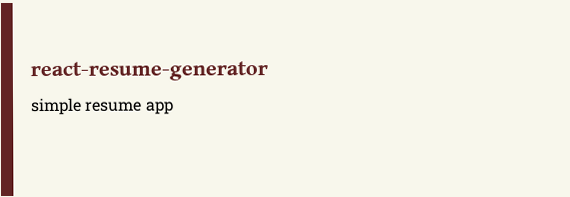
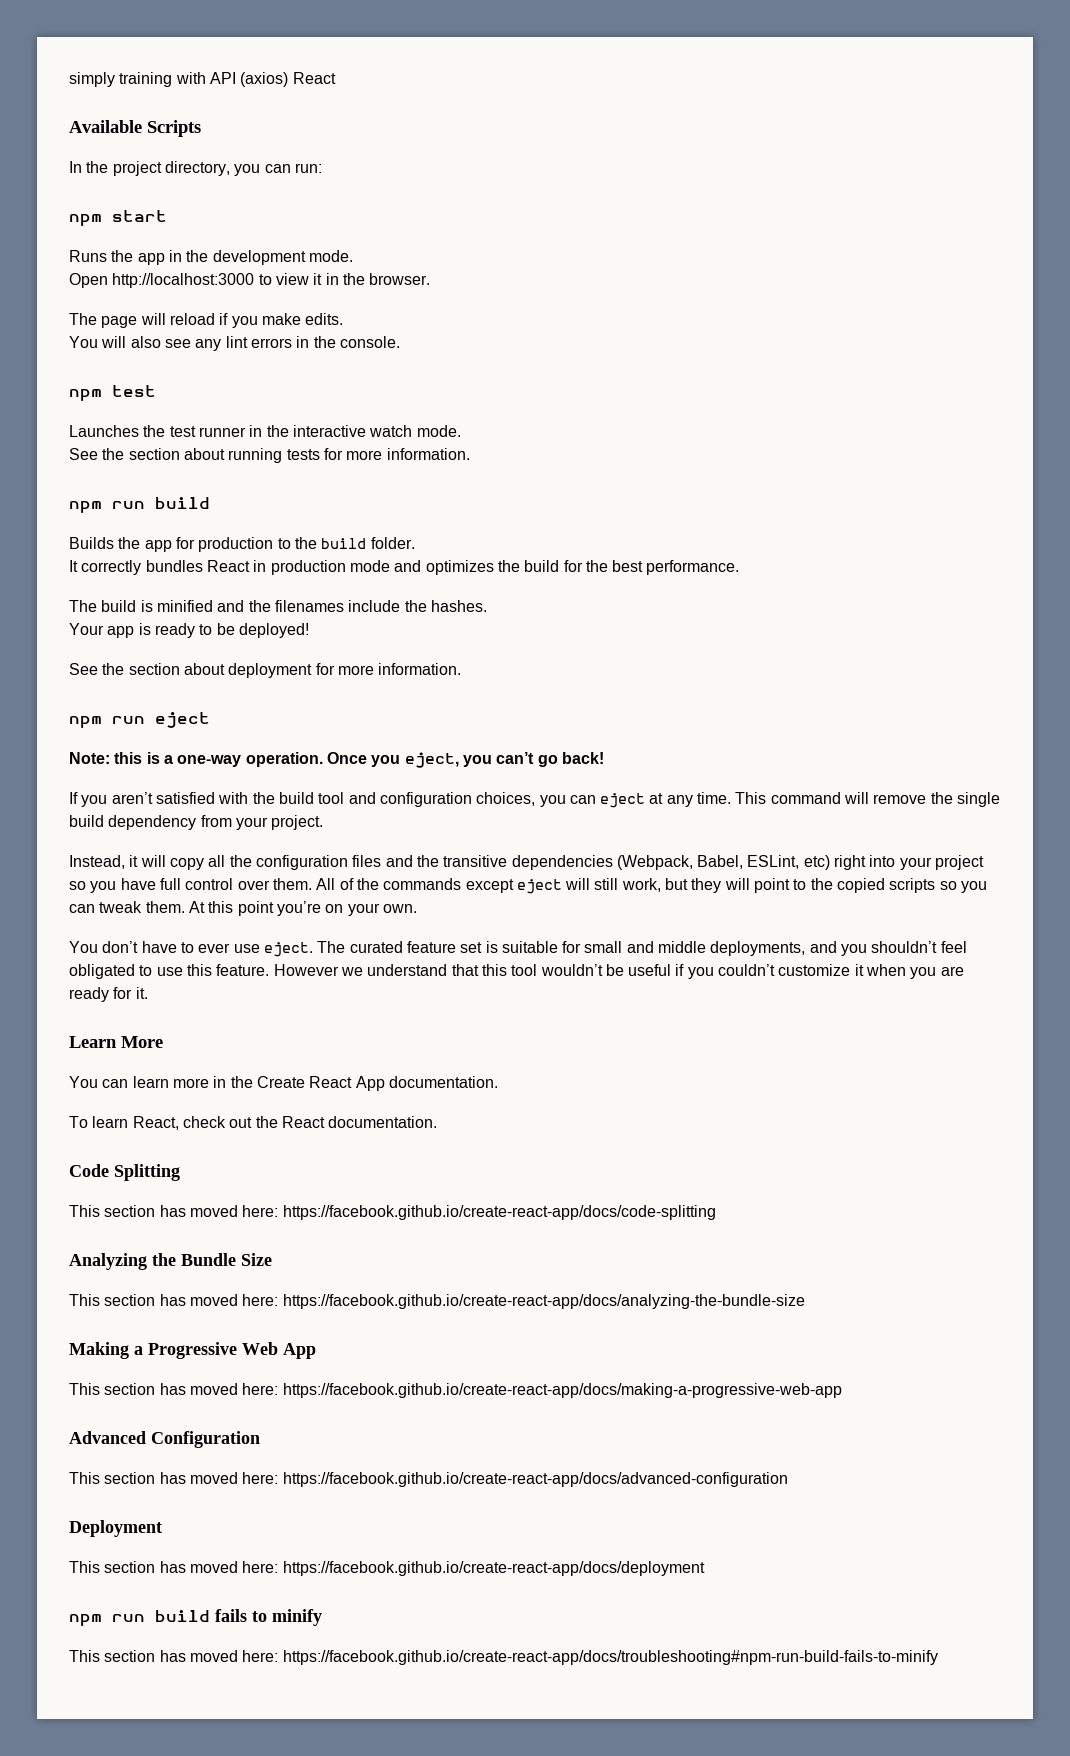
- react-resume-generator
- simple resume app
+ simply training with API (axios) React
+ Available Scripts
+ In the project directory, you can run:
+ npm start
+ Runs the app in the development mode.
+ Open http://localhost:3000 to view it in the browser.
+ The page will reload if you make edits.
+ You will also see any lint errors in the console.
+ npm test
+ Launches the test runner in the interactive watch mode.
+ See the section about running tests for more information.
+ npm run build
+ Builds the app for production to the build folder.
+ It correctly bundles React in production mode and optimizes the build for the best performance.
+ The build is minified and the filenames include the hashes.
+ Your app is ready to be deployed!
+ See the section about deployment for more information.
+ npm run eject
+ Note: this is a one-way operation. Once you eject, you can’t go back!
+ If you aren’t satisfied with the build tool and configuration choices, you can eject at any time. This command will remove the single build dependency from your project.
+ Instead, it will copy all the configuration files and the transitive dependencies (Webpack, Babel, ESLint, etc) right into your project so you have full control over them. All of the commands except eject will still work, but they will point to the copied scripts so you can tweak them. At this point you’re on your own.
+ You don’t have to ever use eject. The curated feature set is suitable for small and middle deployments, and you shouldn’t feel obligated to use this feature. However we understand that this tool wouldn’t be useful if you couldn’t customize it when you are ready for it.
+ Learn More
+ You can learn more in the Create React App documentation.
+ To learn React, check out the React documentation.
+ Code Splitting
+ This section has moved here: https://facebook.github.io/create-react-app/docs/code-splitting
+ Analyzing the Bundle Size
+ This section has moved here: https://facebook.github.io/create-react-app/docs/analyzing-the-bundle-size
+ Making a Progressive Web App
+ This section has moved here: https://facebook.github.io/create-react-app/docs/making-a-progressive-web-app
+ Advanced Configuration
+ This section has moved here: https://facebook.github.io/create-react-app/docs/advanced-configuration
+ Deployment
+ This section has moved here: https://facebook.github.io/create-react-app/docs/deployment
+ npm run build fails to minify
+ This section has moved here: https://facebook.github.io/create-react-app/docs/troubleshooting#npm-run-build-fails-to-minify

